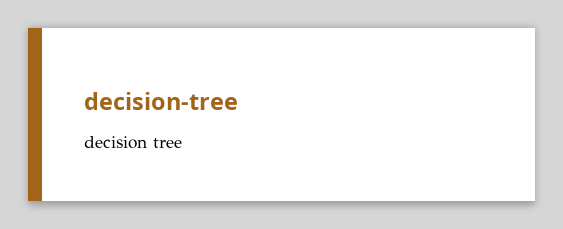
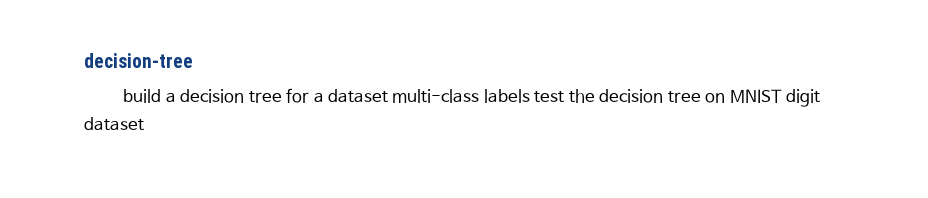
- decision tree
+ build a decision tree for a dataset multi-class labels test the decision tree on MNIST digit dataset

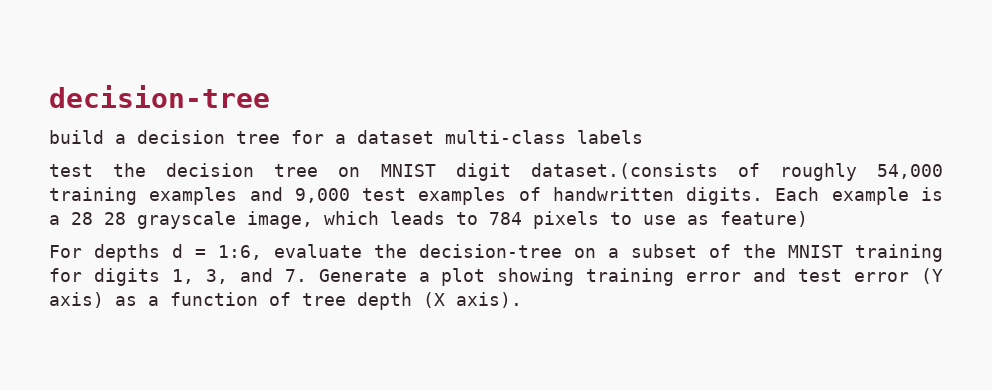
- build a decision tree for a dataset multi-class labels test the decision tree on MNIST digit dataset
+ build a decision tree for a dataset multi-class labels
+ test the decision tree on MNIST digit dataset.(consists of roughly 54,000 training examples and 9,000 test examples of handwritten digits. Each example is a 28 28 grayscale image, which leads to 784 pixels to use as feature)
+ For depths d = 1:6, evaluate the decision-tree on a subset of the MNIST training for digits 1, 3, and 7. Generate a plot showing training error and test error (Y axis) as a function of tree depth (X axis).

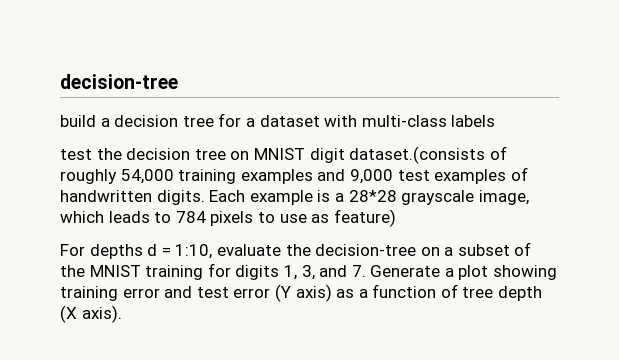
- build a decision tree for a dataset multi-class labels
+ build a decision tree for a dataset with multi-class labels
- Each example is a 28 28 grayscale image, which leads to 784 pixels to use as feature)
+ Each example is a 28*28 grayscale image, which leads to 784 pixels to use as feature)
- For depths d = 1:6, evaluate the decision-tree on a subset of the MNIST training for digits 1, 3, and 7. Generate a plot showing training error and test error (Y axis) as a function of tree depth (X axis).
+ For depths d = 1:10, evaluate the decision-tree on a subset of the MNIST training for digits 1, 3, and 7. Generate a plot showing training error and test error (Y axis) as a function of tree depth (X axis).

